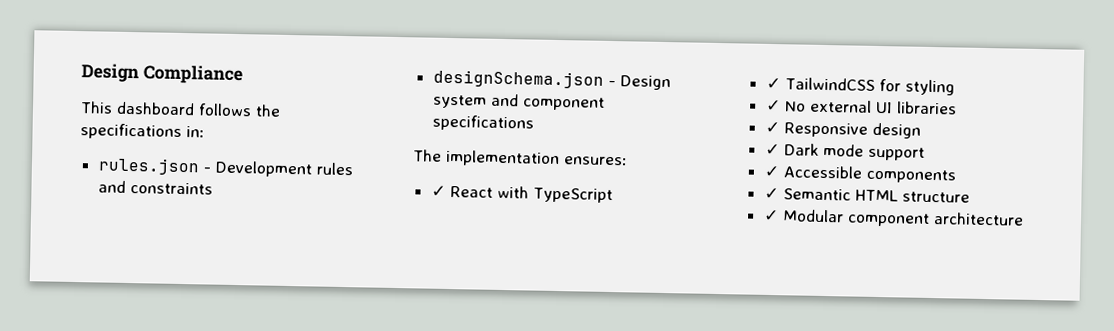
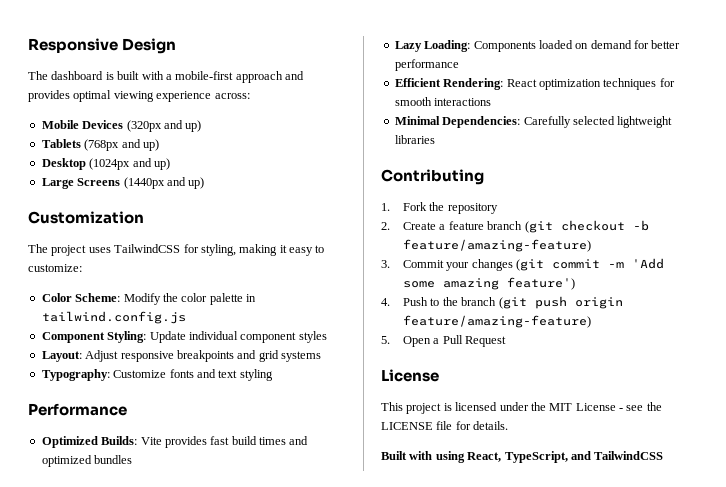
- Design Compliance
- This dashboard follows the specifications in:
- rules.json - Development rules and constraints
- designSchema.json - Design system and component specifications
- The implementation ensures:
- ✓ React with TypeScript
- ✓ TailwindCSS for styling
- ✓ No external UI libraries
- ✓ Responsive design
- ✓ Dark mode support
- ✓ Accessible components
- ✓ Semantic HTML structure
- ✓ Modular component architecture
+ Responsive Design
+ The dashboard is built with a mobile-first approach and provides optimal viewing experience across:
+ Mobile Devices (320px and up)
+ Tablets (768px and up)
+ Desktop (1024px and up)
+ Large Screens (1440px and up)
+ Customization
+ The project uses TailwindCSS for styling, making it easy to customize:
+ Color Scheme: Modify the color palette in tailwind.config.js
+ Component Styling: Update individual component styles
+ Layout: Adjust responsive breakpoints and grid systems
+ Typography: Customize fonts and text styling
+ Performance
+ Optimized Builds: Vite provides fast build times and optimized bundles
+ Lazy Loading: Components loaded on demand for better performance
+ Efficient Rendering: React optimization techniques for smooth interactions
+ Minimal Dependencies: Carefully selected lightweight libraries
+ Contributing
+ 1. Fork the repository
+ 2. Create a feature branch (git checkout -b feature/amazing-feature)
+ 3. Commit your changes (git commit -m 'Add some amazing feature')
+ 4. Push to the branch (git push origin feature/amazing-feature)
+ 5. Open a Pull Request
+ License
+ This project is licensed under the MIT License - see the LICENSE file for details.
+ Built with using React, TypeScript, and TailwindCSS

